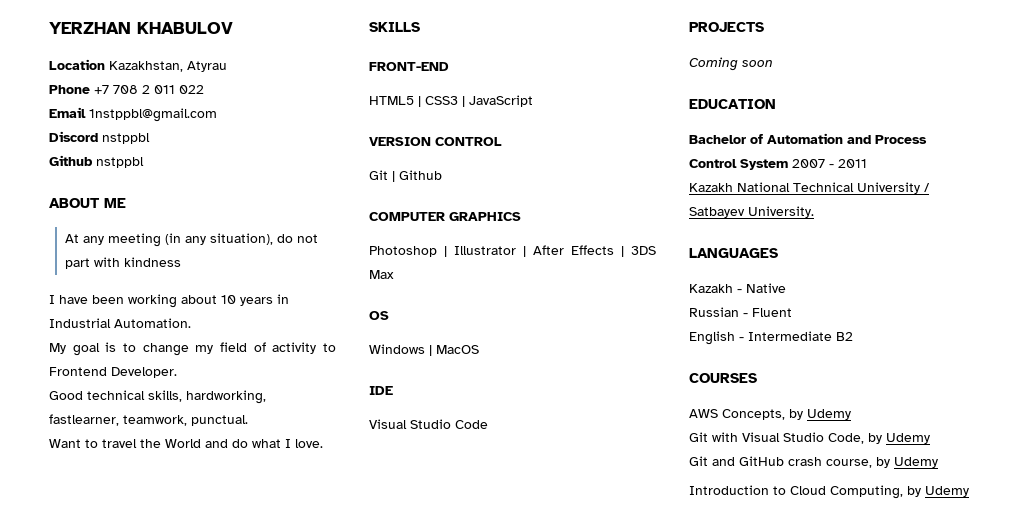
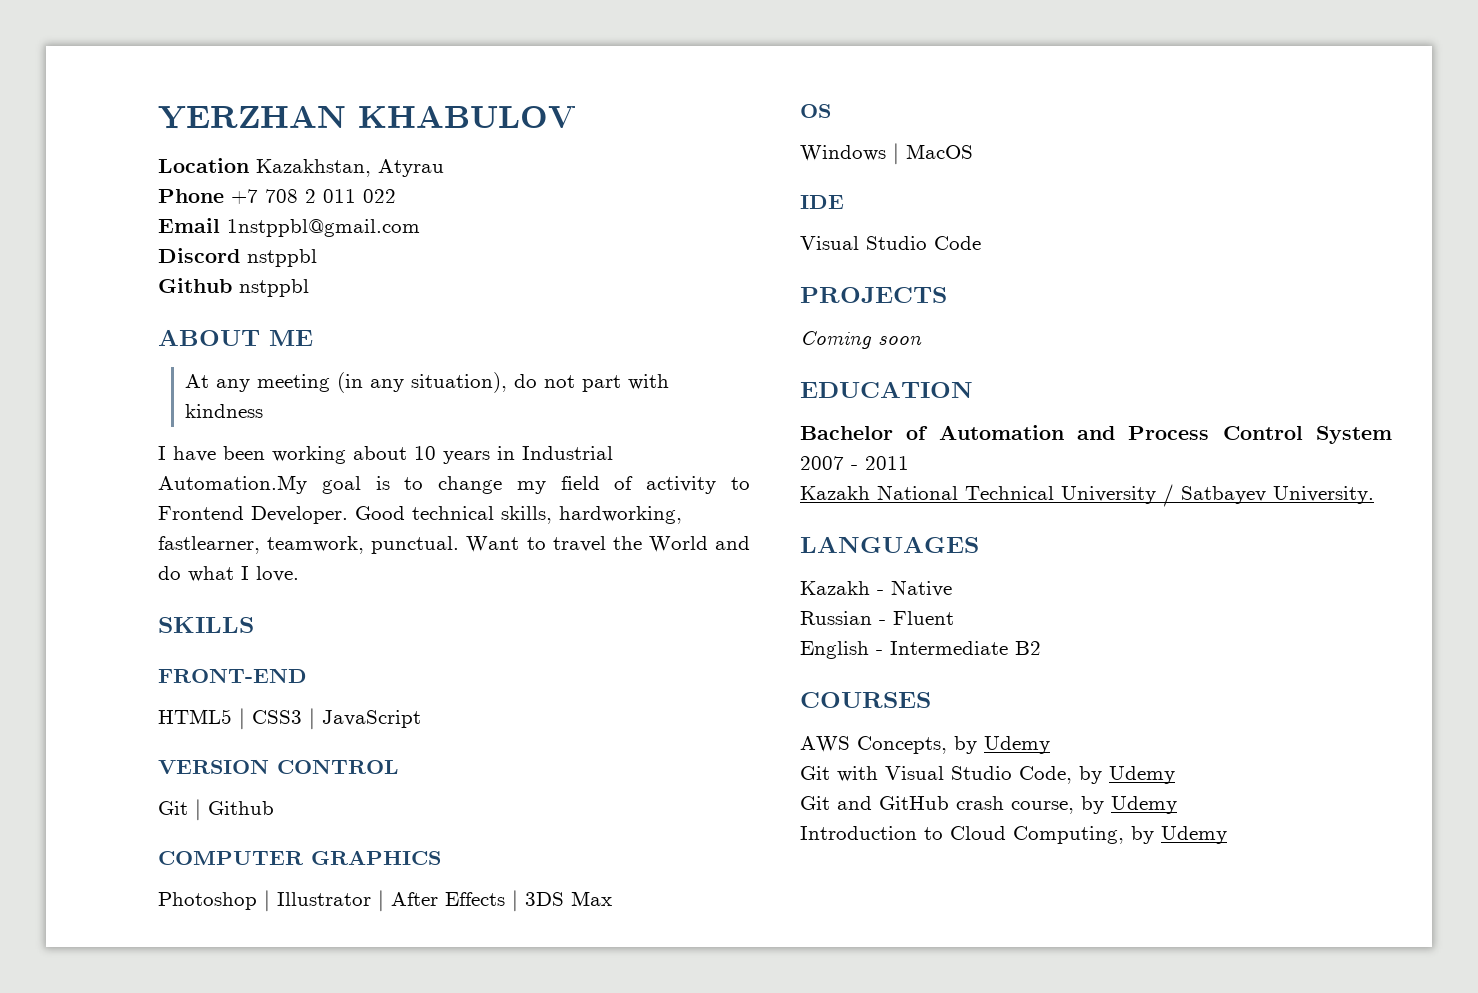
- I have been working about 10 years in Industrial Automation.
- My goal is to change my field of activity to Frontend Developer.
- Good technical skills, hardworking, fastlearner, teamwork, punctual.
- Want to travel the World and do what I love.
+ I have been working about 10 years in Industrial Automation.My goal is to change my field of activity to Frontend Developer. Good technical skills, hardworking, fastlearner, teamwork, punctual. Want to travel the World and do what I love.

